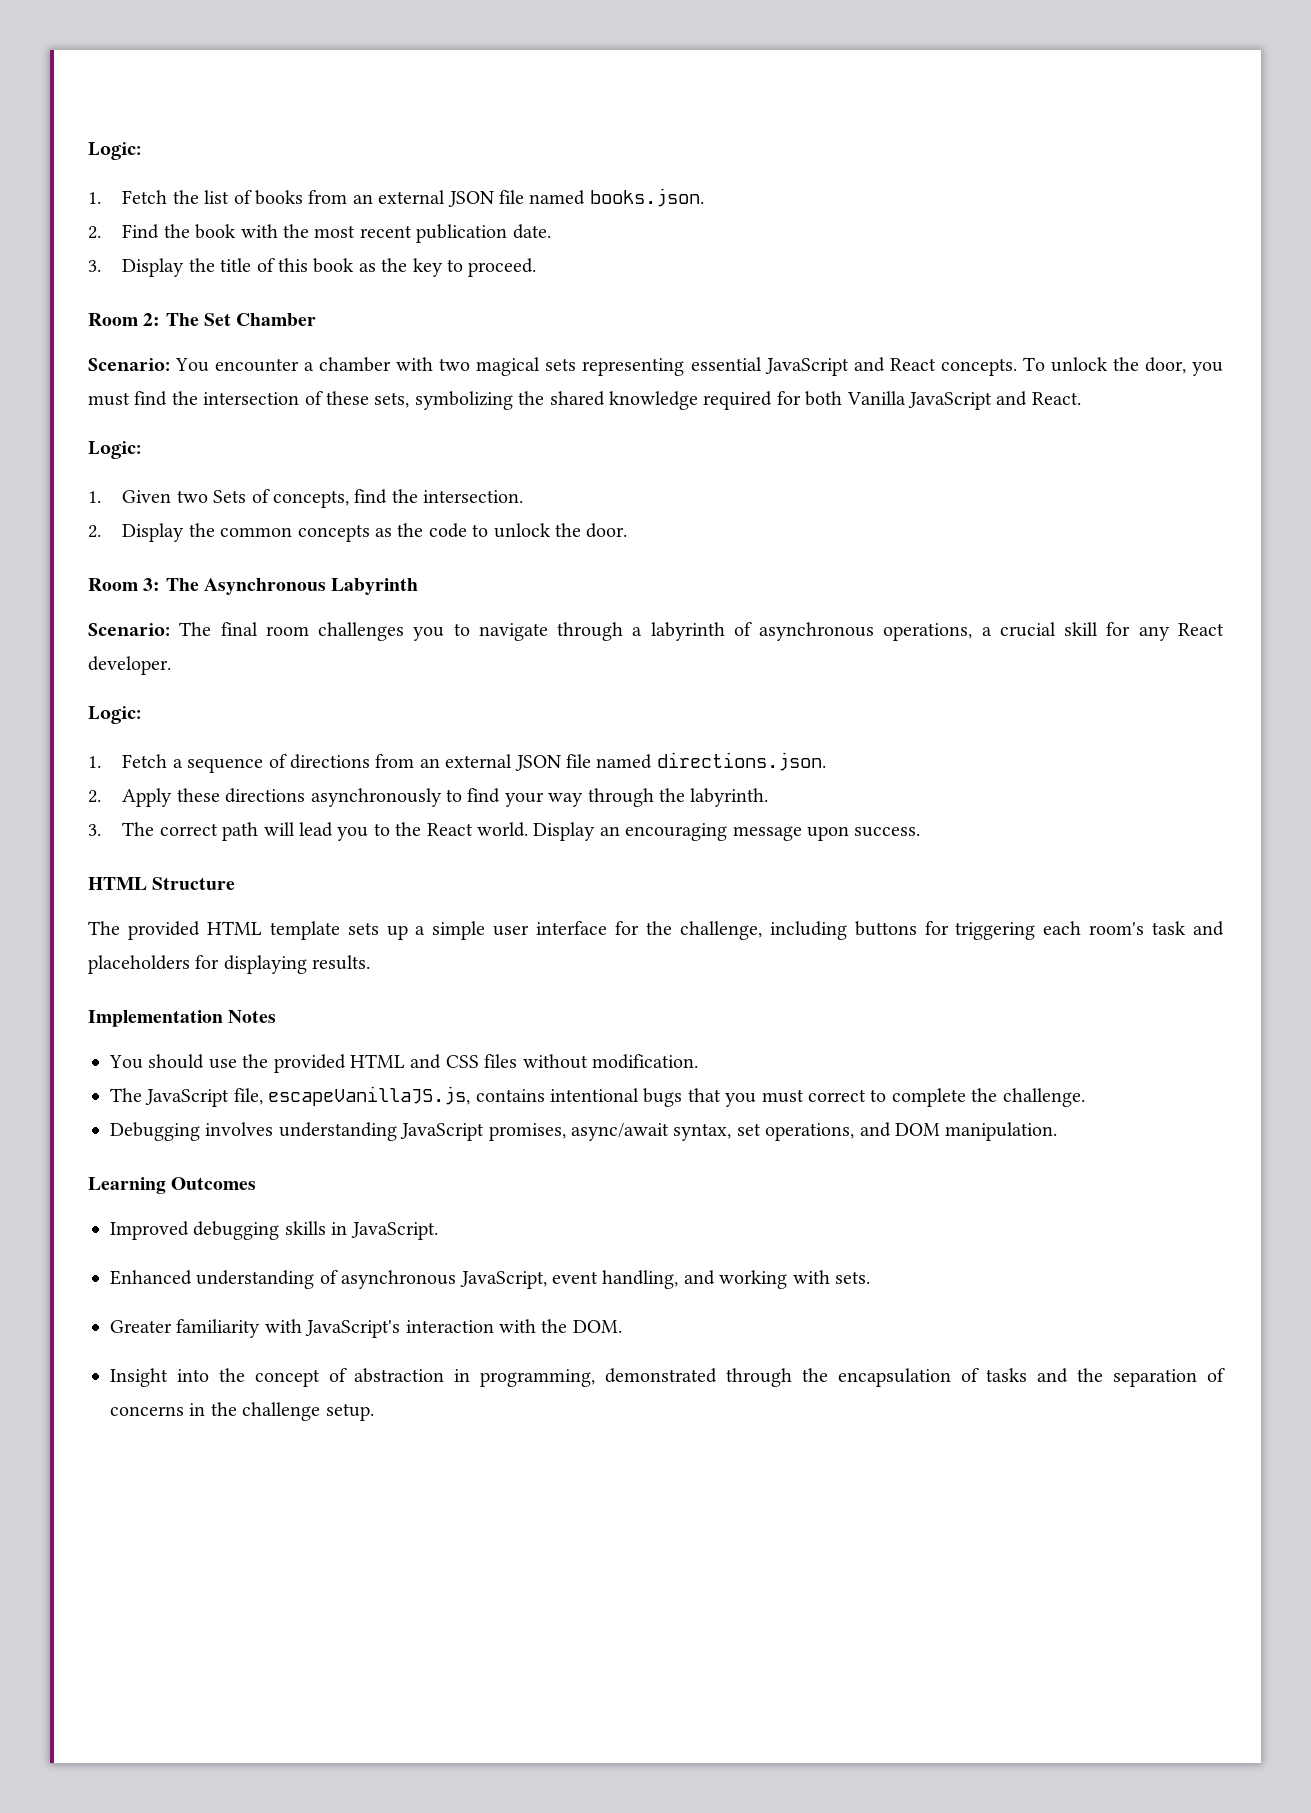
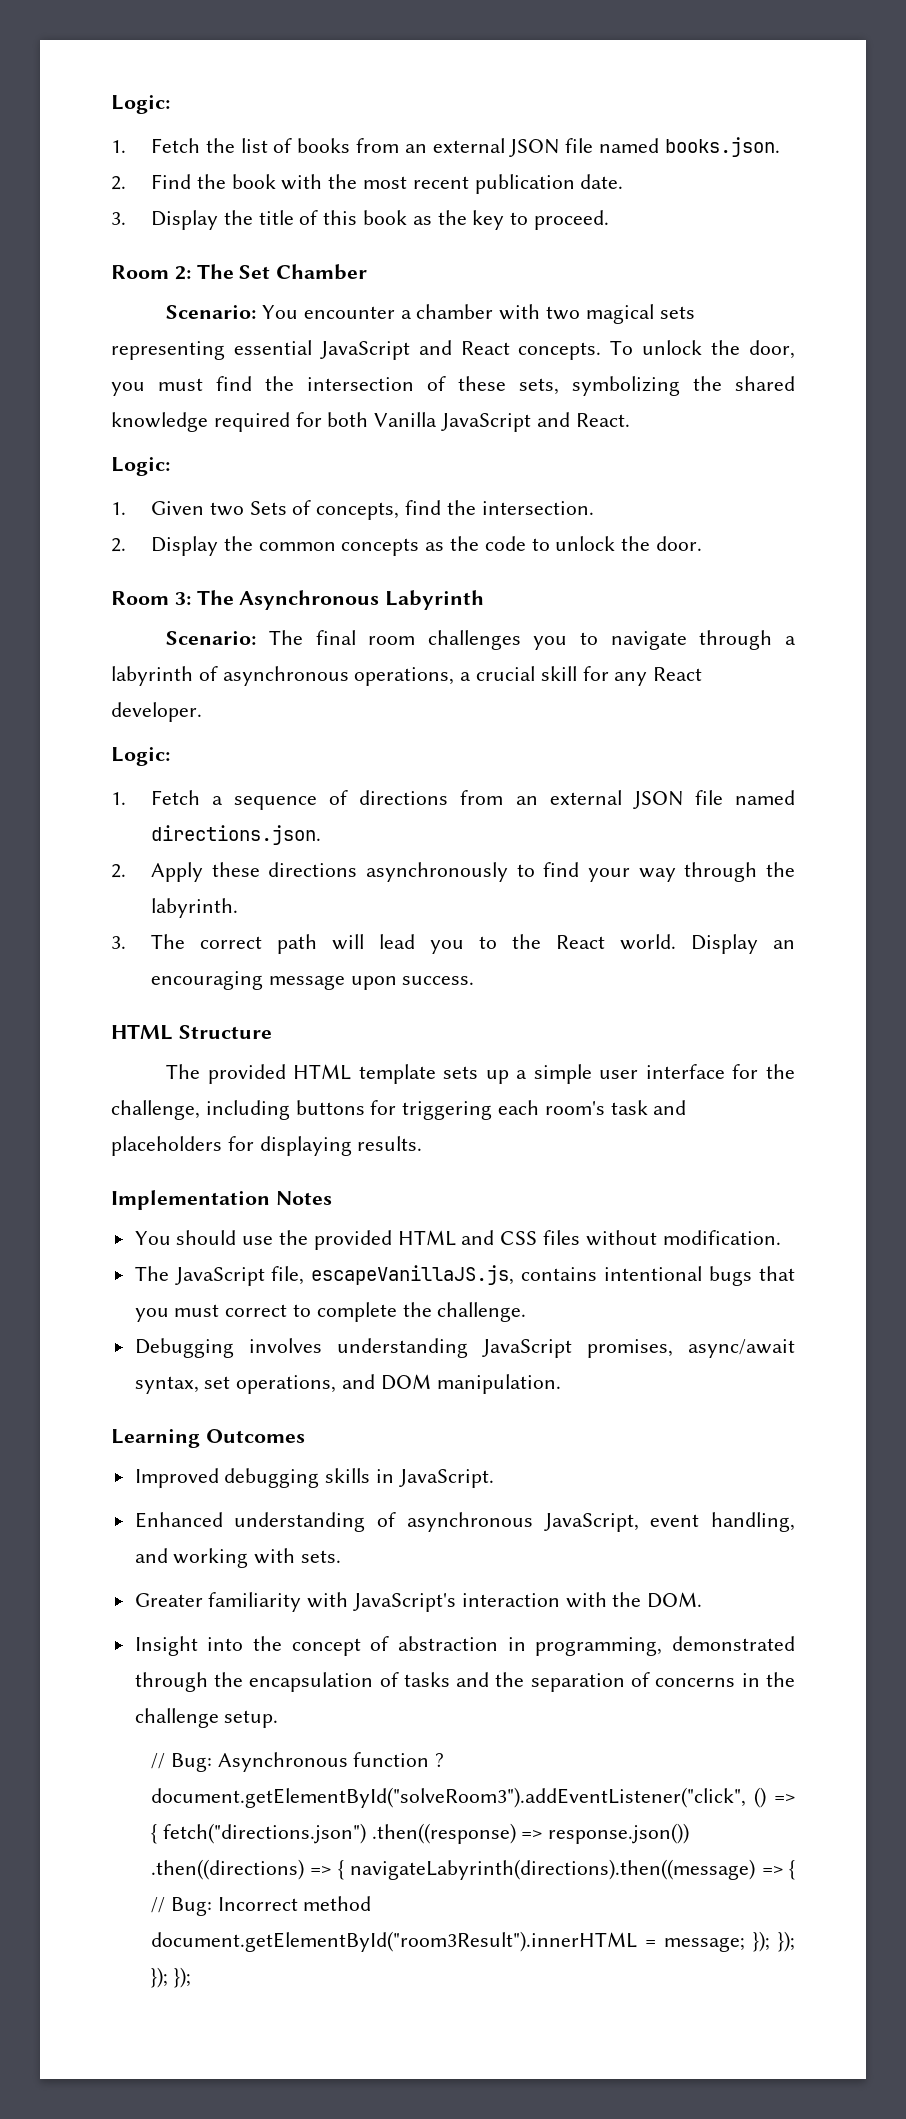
+ // Bug: Asynchronous function ? document.getElementById("solveRoom3").addEventListener("click", () => { fetch("directions.json") .then((response) => response.json()) .then((directions) => { navigateLabyrinth(directions).then((message) => { // Bug: Incorrect method document.getElementById("room3Result").innerHTML = message; }); }); }); });

